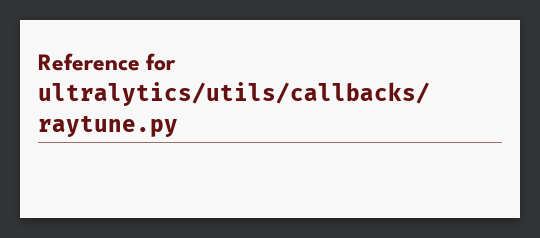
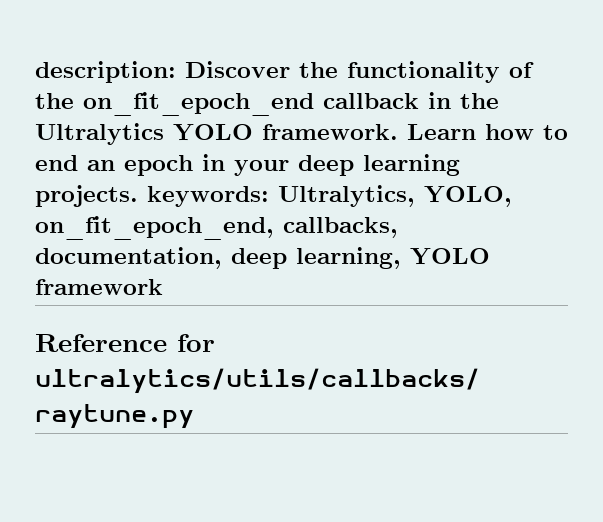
+ description: Discover the functionality of the on_fit_epoch_end callback in the Ultralytics YOLO framework. Learn how to end an epoch in your deep learning projects. keywords: Ultralytics, YOLO, on_fit_epoch_end, callbacks, documentation, deep learning, YOLO framework

